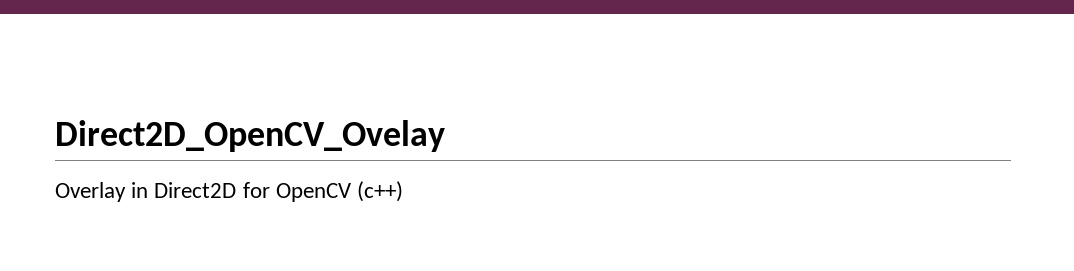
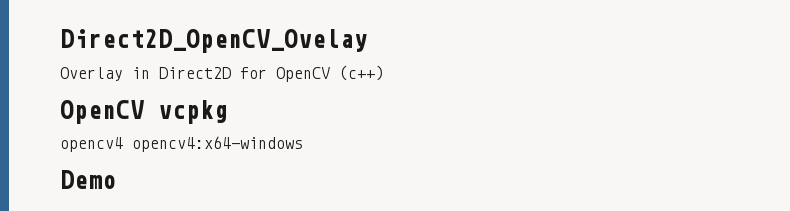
+ OpenCV vcpkg
+ opencv4 opencv4:x64-windows
+ Demo

